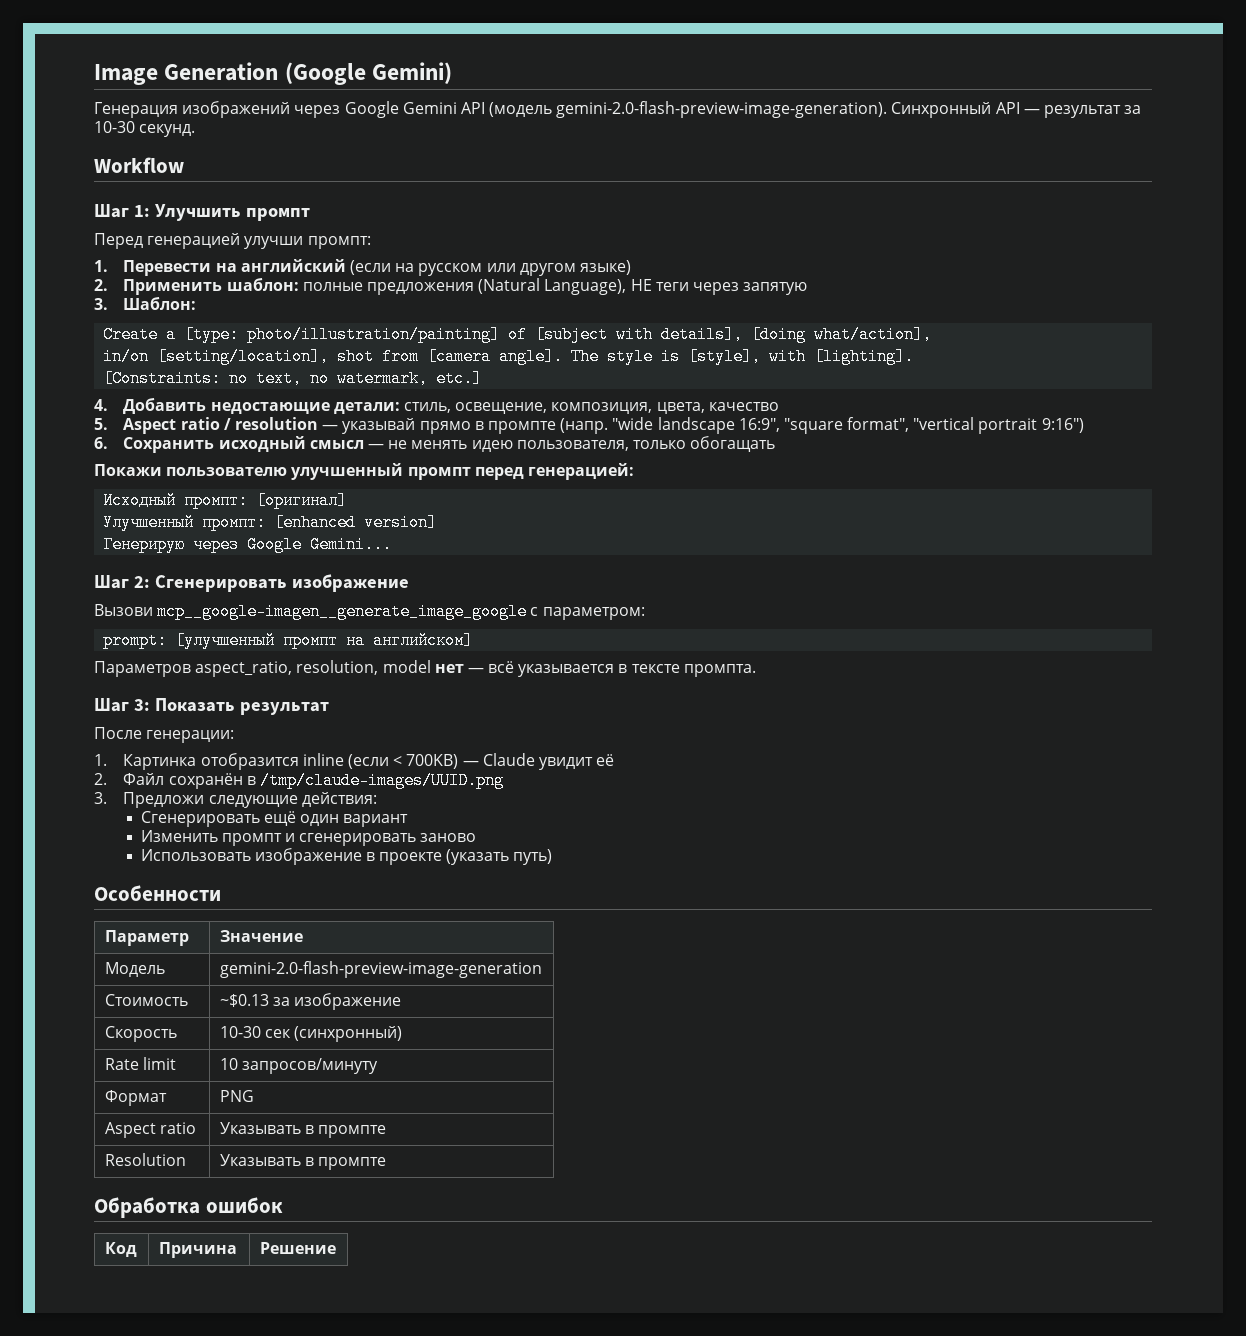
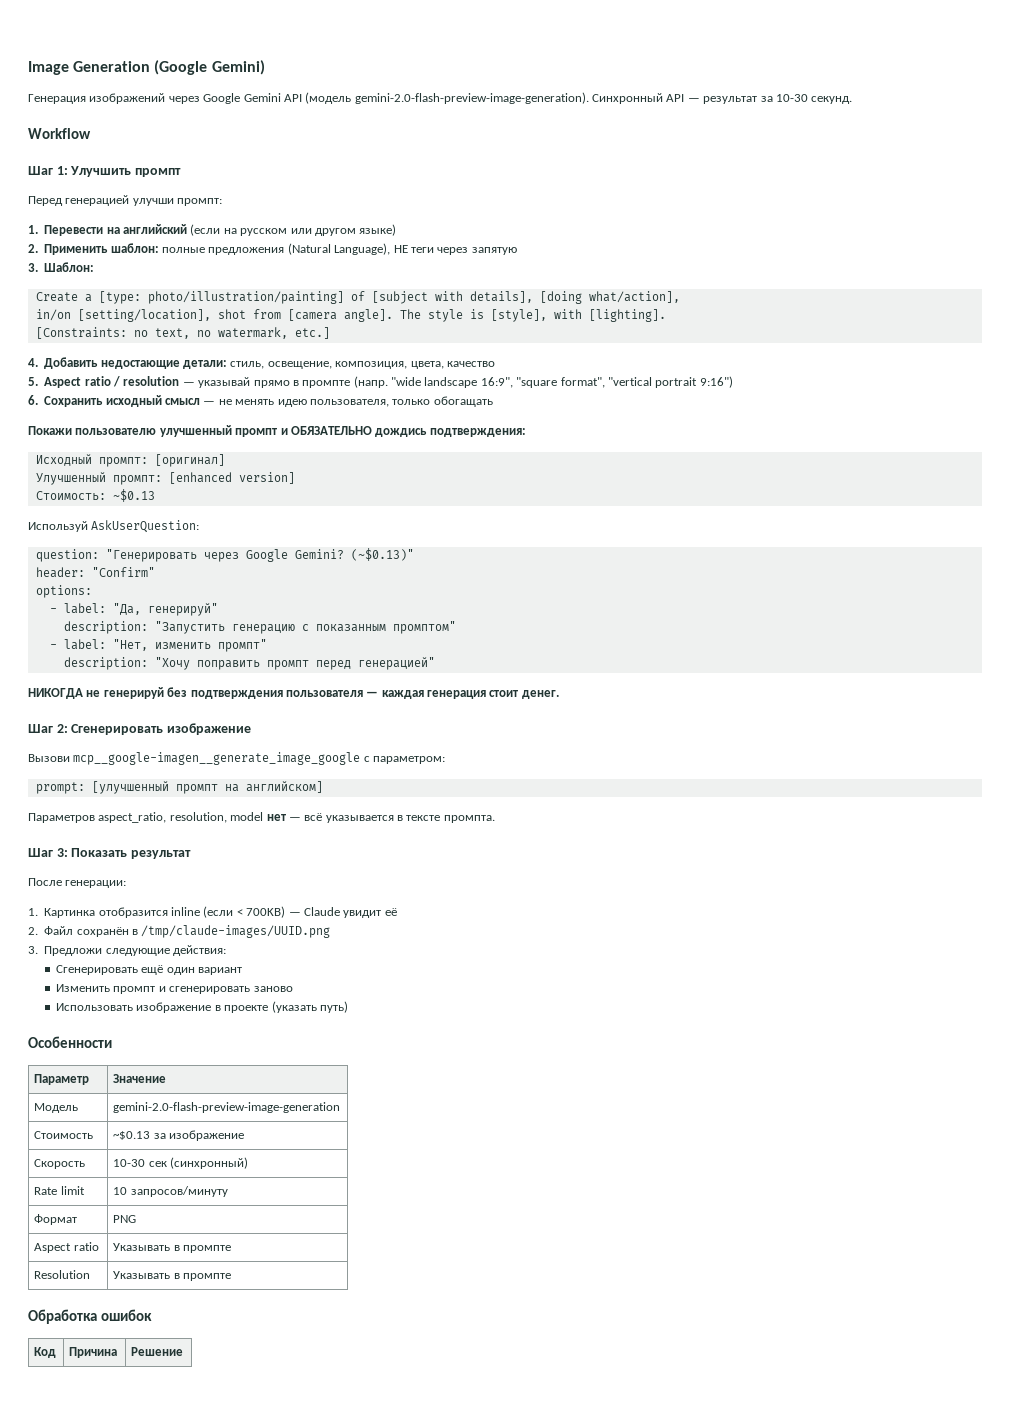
- Покажи пользователю улучшенный промпт перед генерацией:
+ Покажи пользователю улучшенный промпт и ОБЯЗАТЕЛЬНО дождись подтверждения:
- Генерирую через Google Gemini...
+ Стоимость: ~$0.13
+ Используй AskUserQuestion:
+ question: "Генерировать через Google Gemini? (~$0.13)"
+ header: "Confirm"
+ options:
+ - label: "Да, генерируй"
+ description: "Запустить генерацию с показанным промптом"
+ - label: "Нет, изменить промпт"
+ description: "Хочу поправить промпт перед генерацией"
+ НИКОГДА не генерируй без подтверждения пользователя — каждая генерация стоит денег.

